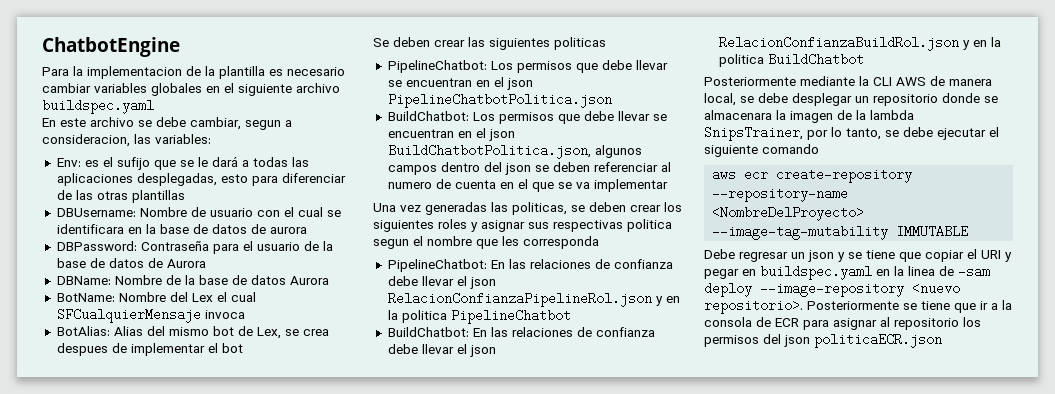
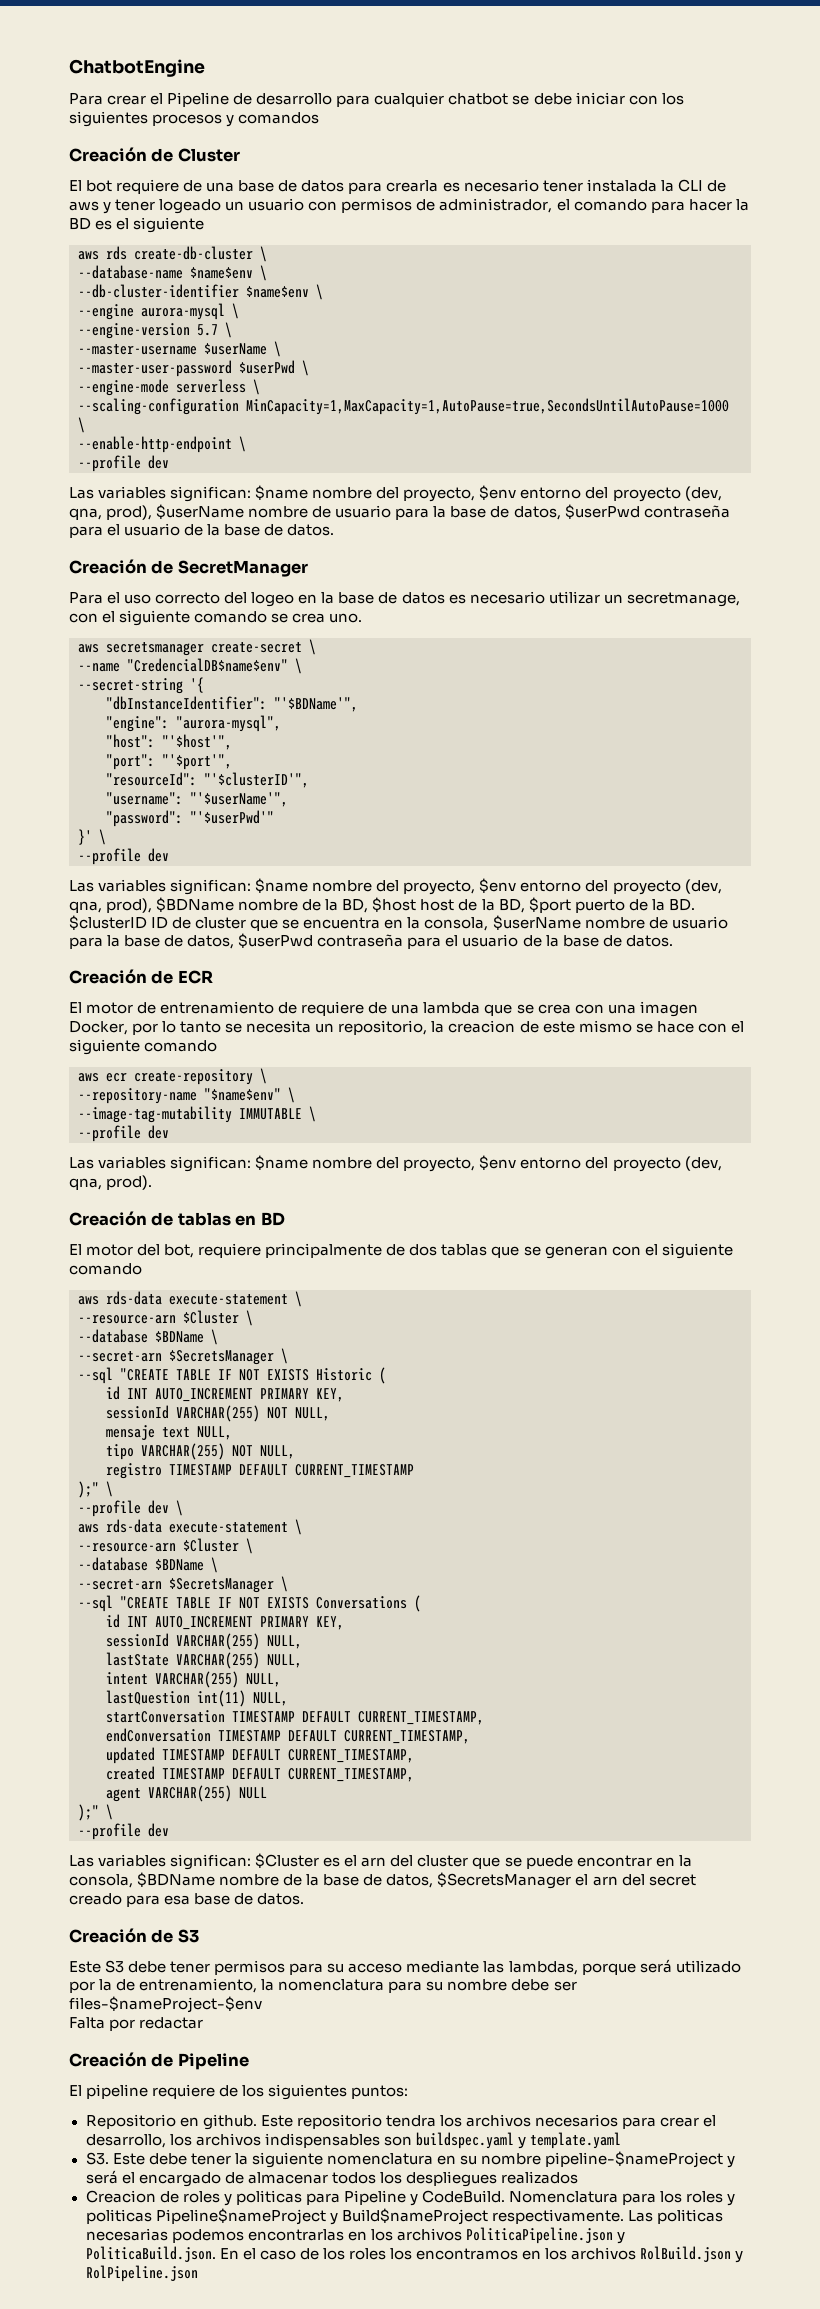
- Para la implementacion de la plantilla es necesario cambiar variables globales en el siguiente archivo buildspec.yaml
- En este archivo se debe cambiar, segun a consideracion, las variables:
- Env: es el sufijo que se le dará a todas las aplicaciones desplegadas, esto para diferenciar de las otras plantillas
- DBUsername: Nombre de usuario con el cual se identificara en la base de datos de aurora
- DBPassword: Contraseña para el usuario de la base de datos de Aurora
- DBName: Nombre de la base de datos Aurora
- BotName: Nombre del Lex el cual SFCualquierMensaje invoca
- BotAlias: Alias del mismo bot de Lex, se crea despues de implementar el bot
- Se deben crear las siguientes politicas
- PipelineChatbot: Los permisos que debe llevar se encuentran en el json PipelineChatbotPolitica.json
- BuildChatbot: Los permisos que debe llevar se encuentran en el json BuildChatbotPolitica.json, algunos campos dentro del json se deben referenciar al numero de cuenta en el que se va implementar
- Una vez generadas las politicas, se deben crear los siguientes roles y asignar sus respectivas politica segun el nombre que les corresponda
- PipelineChatbot: En las relaciones de confianza debe llevar el json RelacionConfianzaPipelineRol.json y en la politica PipelineChatbot
- BuildChatbot: En las relaciones de confianza debe llevar el json RelacionConfianzaBuildRol.json y en la politica BuildChatbot
- Posteriormente mediante la CLI AWS de manera local, se debe desplegar un repositorio donde se almacenara la imagen de la lambda SnipsTrainer, por lo tanto, se debe ejecutar el siguiente comando
+ Para crear el Pipeline de desarrollo para cualquier chatbot se debe iniciar con los siguientes procesos y comandos
+ Creación de Cluster
+ El bot requiere de una base de datos para crearla es necesario tener instalada la CLI de aws y tener logeado un usuario con permisos de administrador, el comando para hacer la BD es el siguiente
+ aws rds create-db-cluster \
+ --database-name $name$env \
+ --db-cluster-identifier $name$env \
+ --engine aurora-mysql \
+ --engine-version 5.7 \
+ --master-username $userName \
+ --master-user-password $userPwd \
+ --engine-mode serverless \
+ --scaling-configuration MinCapacity=1,MaxCapacity=1,AutoPause=true,SecondsUntilAutoPause=1000 \
+ --enable-http-endpoint \
+ --profile dev
+ Las variables significan: $name nombre del proyecto, $env entorno del proyecto (dev, qna, prod), $userName nombre de usuario para la base de datos, $userPwd contraseña para el usuario de la base de datos.
+ Creación de SecretManager
+ Para el uso correcto del logeo en la base de datos es necesario utilizar un secretmanage, con el siguiente comando se crea uno.
+ aws secretsmanager create-secret \
+ --name "CredencialDB$name$env" \
+ --secret-string '{
+ "dbInstanceIdentifier": "'$BDName'",
+ "engine": "aurora-mysql",
+ "host": "'$host'",
+ "port": "'$port'",
+ "resourceId": "'$clusterID'",
+ "username": "'$userName'",
+ "password": "'$userPwd'"
+ }' \
+ --profile dev
+ Las variables significan: $name nombre del proyecto, $env entorno del proyecto (dev, qna, prod), $BDName nombre de la BD, $host host de la BD, $port puerto de la BD. $clusterID ID de cluster que se encuentra en la consola, $userName nombre de usuario para la base de datos, $userPwd contraseña para el usuario de la base de datos.
+ Creación de ECR
+ El motor de entrenamiento de requiere de una lambda que se crea con una imagen Docker, por lo tanto se necesita un repositorio, la creacion de este mismo se hace con el siguiente comando
- aws ecr create-repository --repository-name <NombreDelProyecto> --image-tag-mutability IMMUTABLE
- Debe regresar un json y se tiene que copiar el URI y pegar en buildspec.yaml en la linea de -sam deploy --image-repository <nuevo repositorio>. Posteriormente se tiene que ir a la consola de ECR para asignar al repositorio los permisos del json politicaECR.json
+ aws ecr create-repository \
+ --repository-name "$name$env" \
+ --image-tag-mutability IMMUTABLE \
+ --profile dev
+ Las variables significan: $name nombre del proyecto, $env entorno del proyecto (dev, qna, prod).
+ Creación de tablas en BD
+ El motor del bot, requiere principalmente de dos tablas que se generan con el siguiente comando
+ aws rds-data execute-statement \
+ --resource-arn $Cluster \
+ --database $BDName \
+ --secret-arn $SecretsManager \
+ --sql "CREATE TABLE IF NOT EXISTS Historic (
+ id INT AUTO_INCREMENT PRIMARY KEY,
+ sessionId VARCHAR(255) NOT NULL,
+ mensaje text NULL,
+ tipo VARCHAR(255) NOT NULL,
+ registro TIMESTAMP DEFAULT CURRENT_TIMESTAMP
+ );" \
+ --profile dev \
+ aws rds-data execute-statement \
+ --resource-arn $Cluster \
+ --database $BDName \
+ --secret-arn $SecretsManager \
+ --sql "CREATE TABLE IF NOT EXISTS Conversations (
+ id INT AUTO_INCREMENT PRIMARY KEY,
+ sessionId VARCHAR(255) NULL,
+ lastState VARCHAR(255) NULL,
+ intent VARCHAR(255) NULL,
+ lastQuestion int(11) NULL,
+ startConversation TIMESTAMP DEFAULT CURRENT_TIMESTAMP,
+ endConversation TIMESTAMP DEFAULT CURRENT_TIMESTAMP,
+ updated TIMESTAMP DEFAULT CURRENT_TIMESTAMP,
+ created TIMESTAMP DEFAULT CURRENT_TIMESTAMP,
+ agent VARCHAR(255) NULL
+ );" \
+ --profile dev
+ Las variables significan: $Cluster es el arn del cluster que se puede encontrar en la consola, $BDName nombre de la base de datos, $SecretsManager el arn del secret creado para esa base de datos.
+ Creación de S3
+ Este S3 debe tener permisos para su acceso mediante las lambdas, porque será utilizado por la de entrenamiento, la nomenclatura para su nombre debe ser files-$nameProject-$env
+ Falta por redactar
+ Creación de Pipeline
+ El pipeline requiere de los siguientes puntos:
+ Repositorio en github. Este repositorio tendra los archivos necesarios para crear el desarrollo, los archivos indispensables son buildspec.yaml y template.yaml
+ S3. Este debe tener la siguiente nomenclatura en su nombre pipeline-$nameProject y será el encargado de almacenar todos los despliegues realizados
+ Creacion de roles y politicas para Pipeline y CodeBuild. Nomenclatura para los roles y politicas Pipeline$nameProject y Build$nameProject respectivamente. Las politicas necesarias podemos encontrarlas en los archivos PoliticaPipeline.json y PoliticaBuild.json. En el caso de los roles los encontramos en los archivos RolBuild.json y RolPipeline.json

